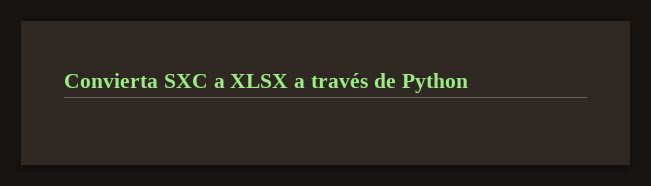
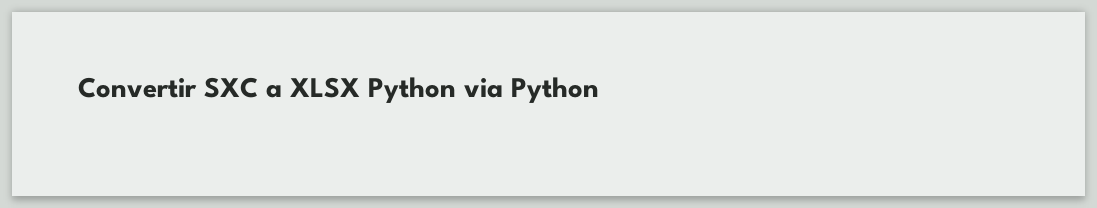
- Convierta SXC a XLSX a través de Python
+ Convertir SXC a XLSX Python via Python

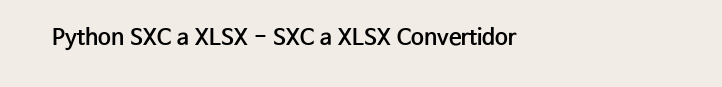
- Convertir SXC a XLSX Python via Python
+ Python SXC a XLSX - SXC a XLSX Convertidor

